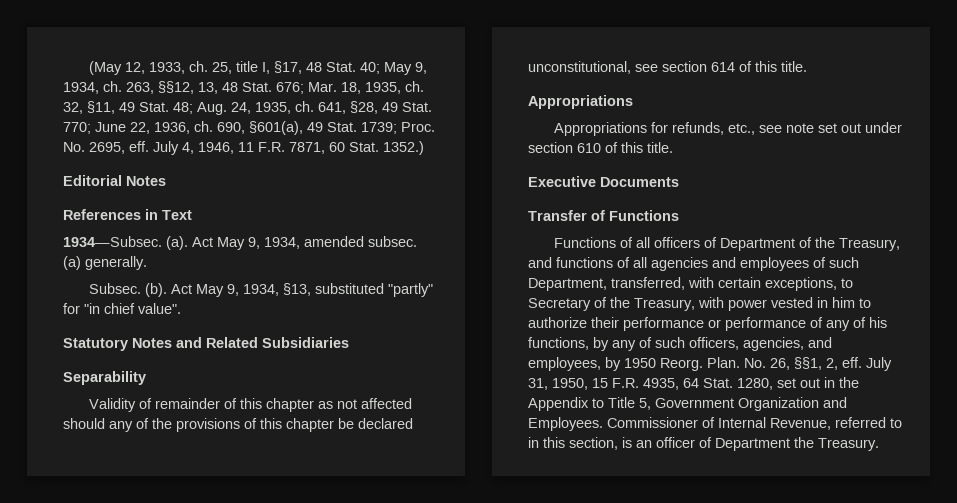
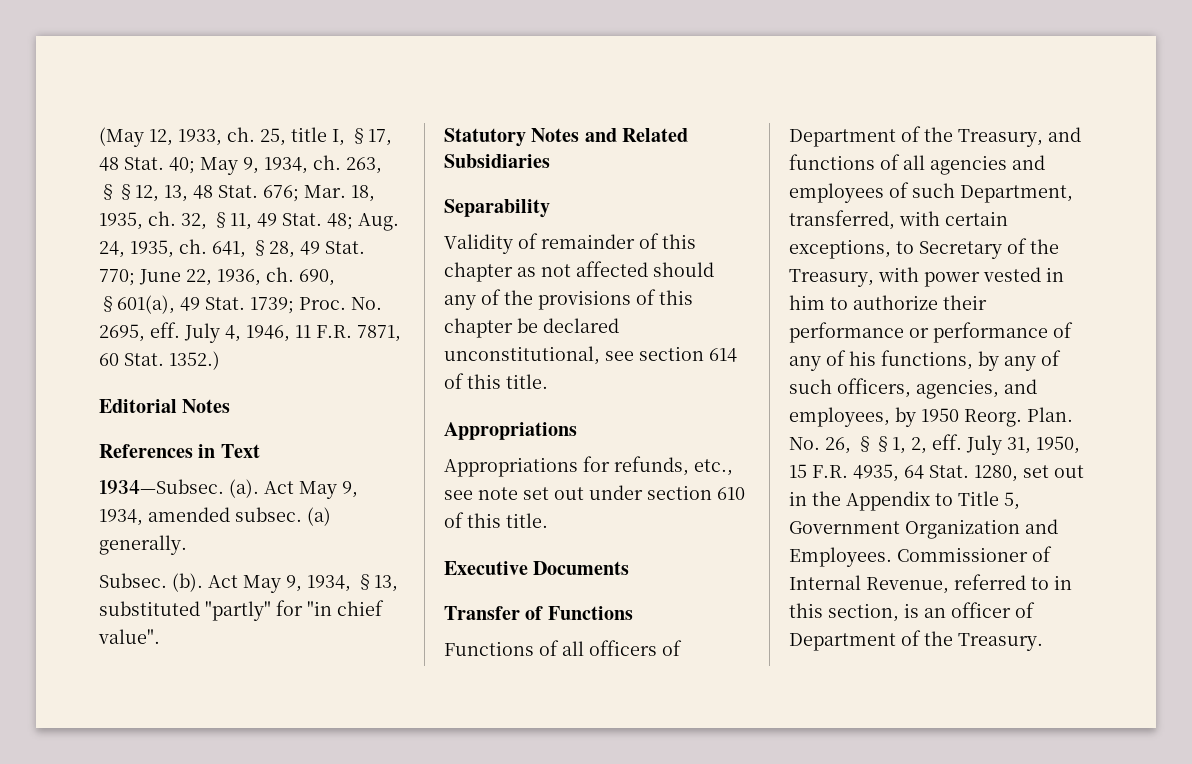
- Commissioner of Internal Revenue, referred to in this section, is an officer of Department the Treasury.
+ Commissioner of Internal Revenue, referred to in this section, is an officer of Department of the Treasury.

